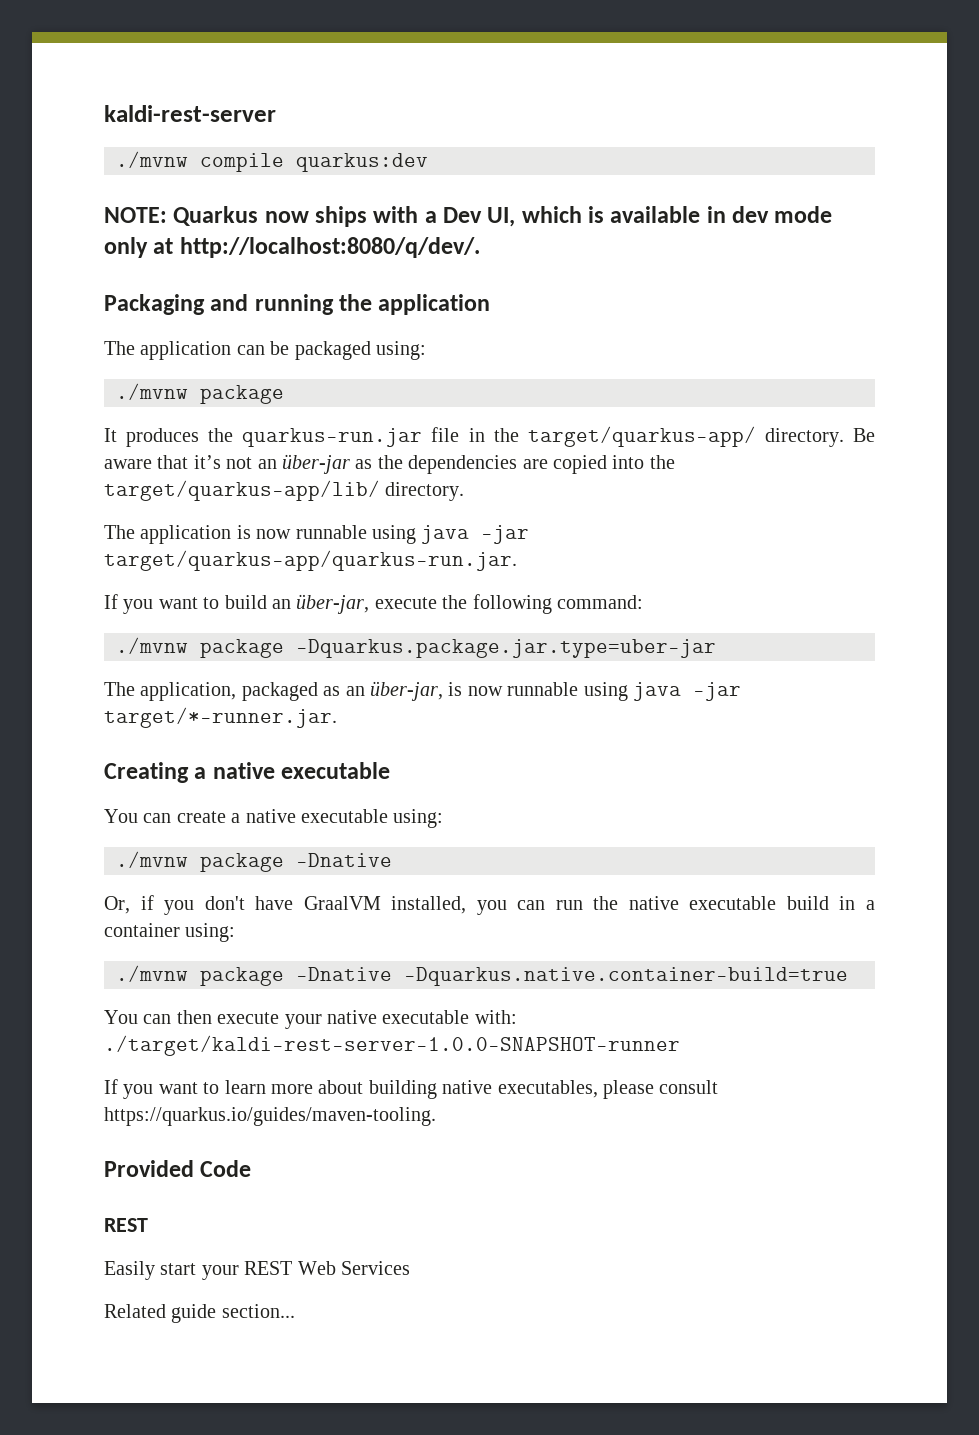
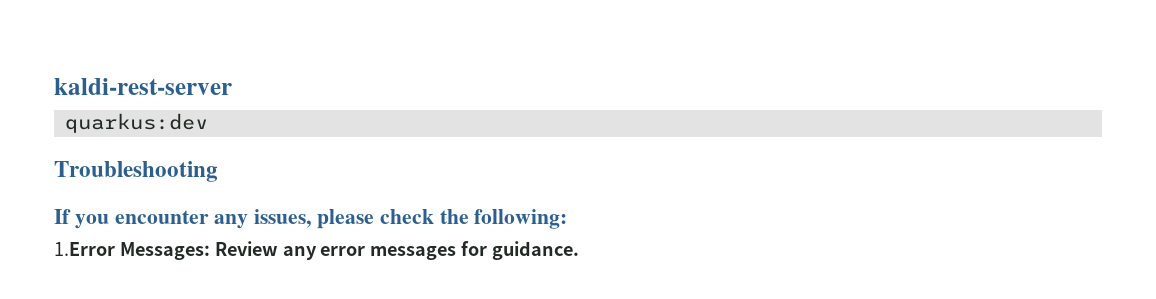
- ./mvnw compile quarkus:dev
+ quarkus:dev
- NOTE: Quarkus now ships with a Dev UI, which is available in dev mode only at http://localhost:8080/q/dev/.
- Packaging and running the application
- The application can be packaged using:
- ./mvnw package
- It produces the quarkus-run.jar file in the target/quarkus-app/ directory. Be aware that it’s not an über-jar as the dependencies are copied into the target/quarkus-app/lib/ directory.
- The application is now runnable using java -jar target/quarkus-app/quarkus-run.jar.
- If you want to build an über-jar, execute the following command:
- ./mvnw package -Dquarkus.package.jar.type=uber-jar
- The application, packaged as an über-jar, is now runnable using java -jar target/*-runner.jar.
- Creating a native executable
- You can create a native executable using:
- ./mvnw package -Dnative
- Or, if you don't have GraalVM installed, you can run the native executable build in a container using:
- ./mvnw package -Dnative -Dquarkus.native.container-build=true
- You can then execute your native executable with: ./target/kaldi-rest-server-1.0.0-SNAPSHOT-runner
- If you want to learn more about building native executables, please consult https://quarkus.io/guides/maven-tooling.
- Provided Code
- REST
- Easily start your REST Web Services
- Related guide section...
+ Troubleshooting
+ If you encounter any issues, please check the following:
+ 1.Error Messages: Review any error messages for guidance.

